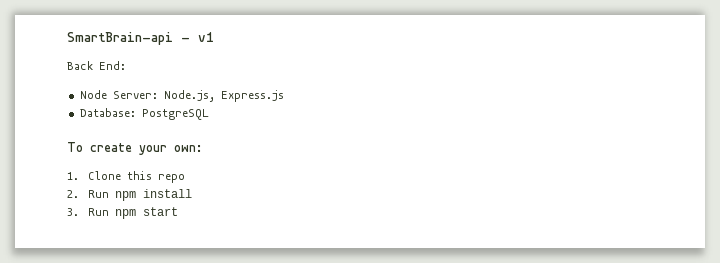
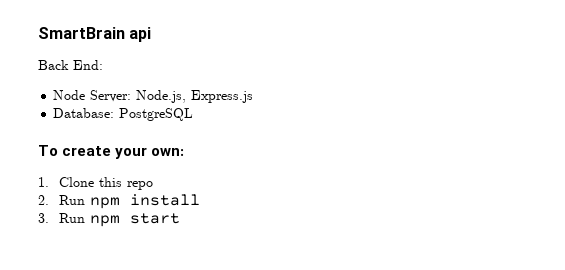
- SmartBrain-api - v1
+ SmartBrain api

